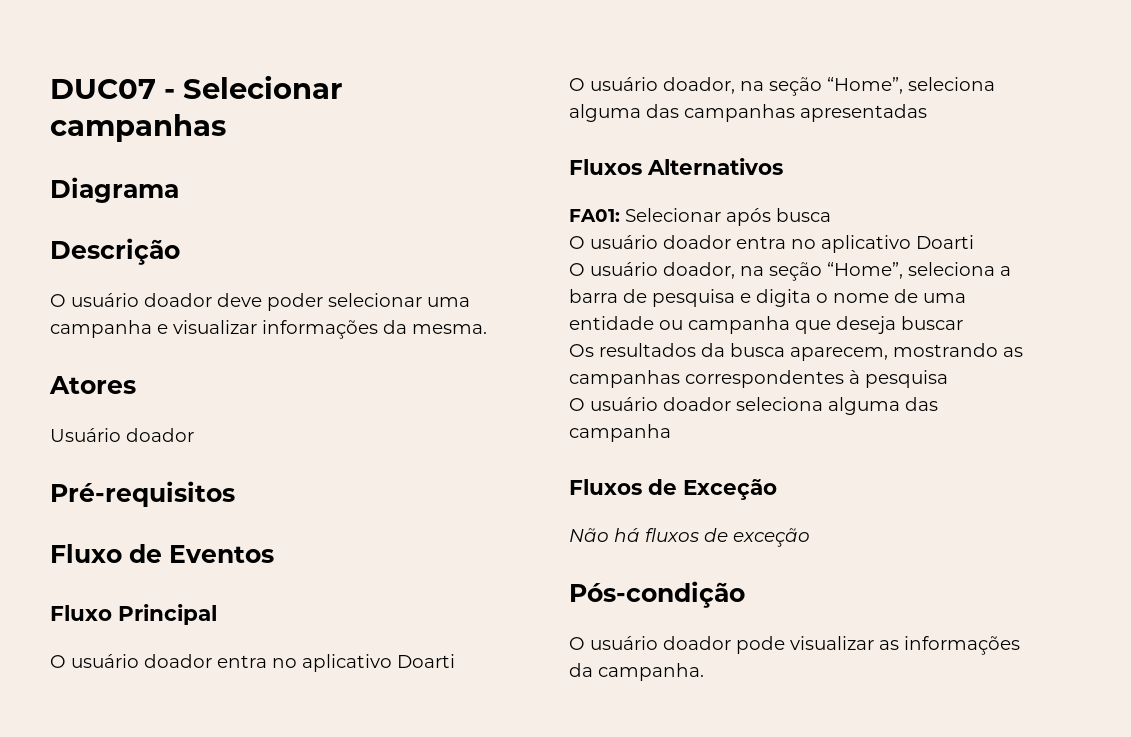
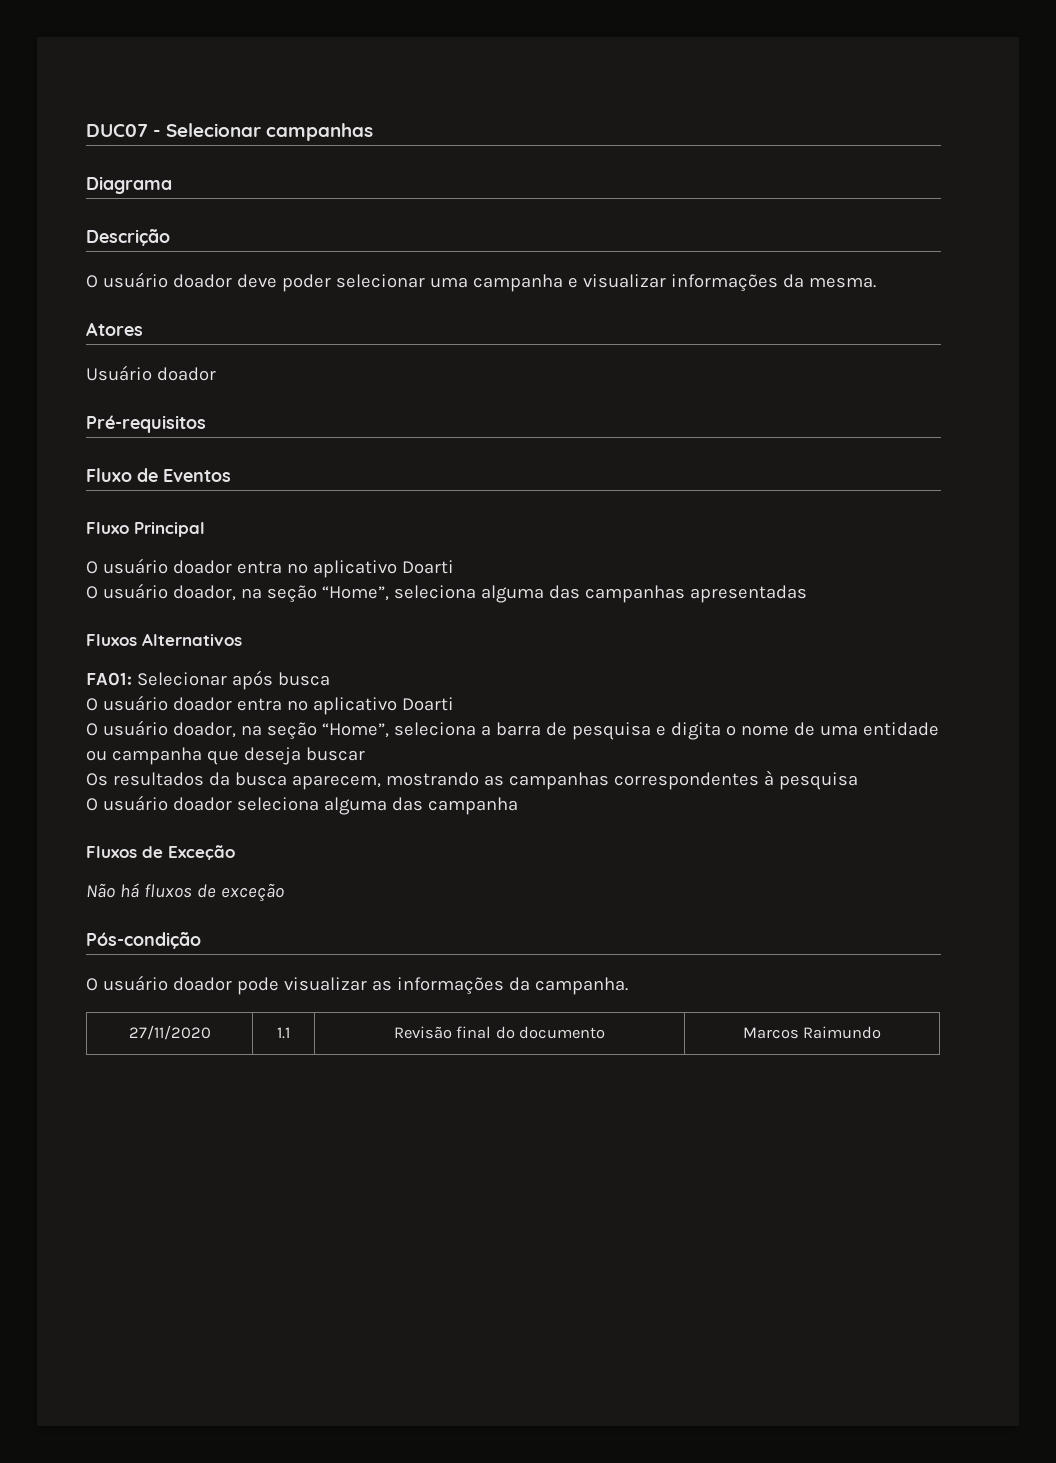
+ 27/11/2020 | 1.1 | Revisão final do documento | Marcos Raimundo

